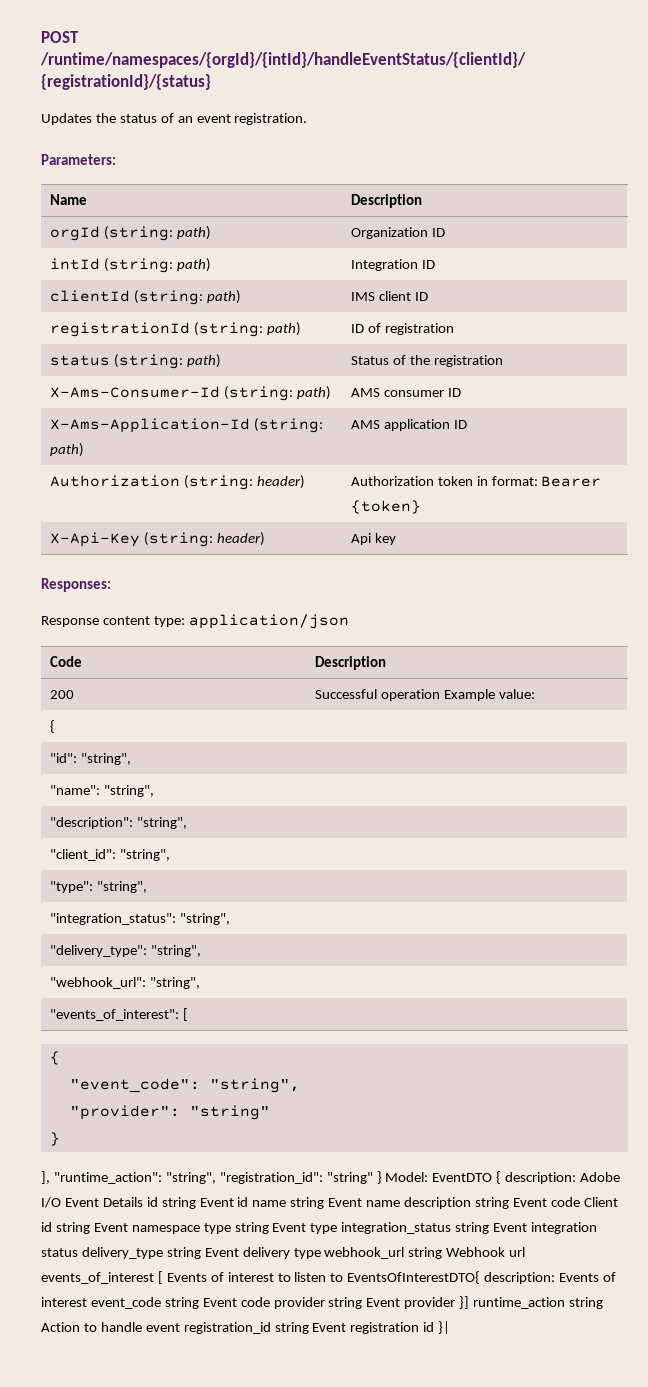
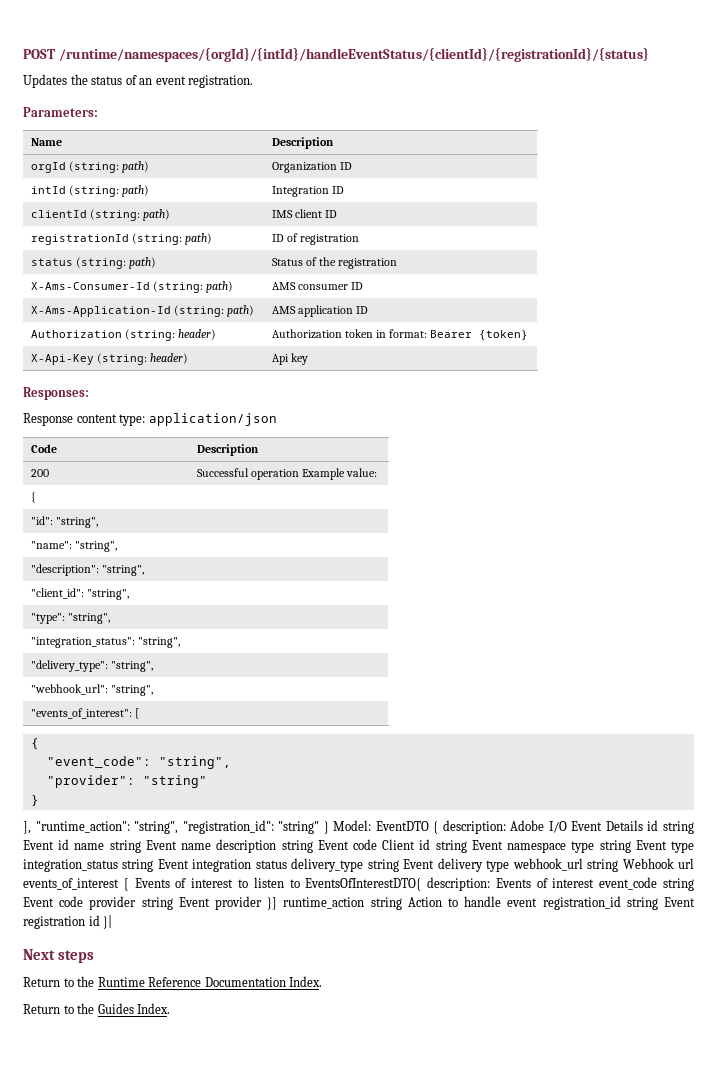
+ Next steps
+ Return to the Runtime Reference Documentation Index.
+ Return to the Guides Index.

